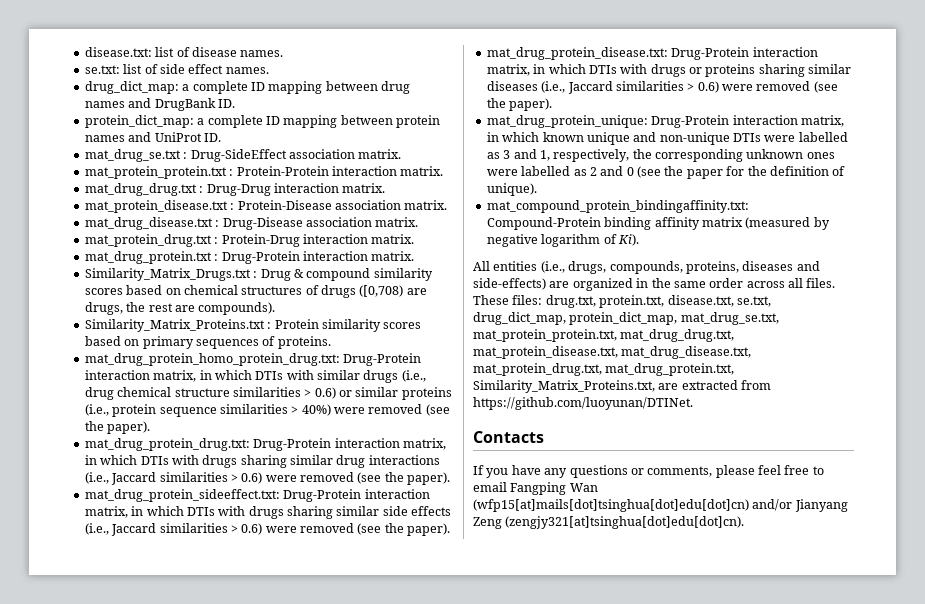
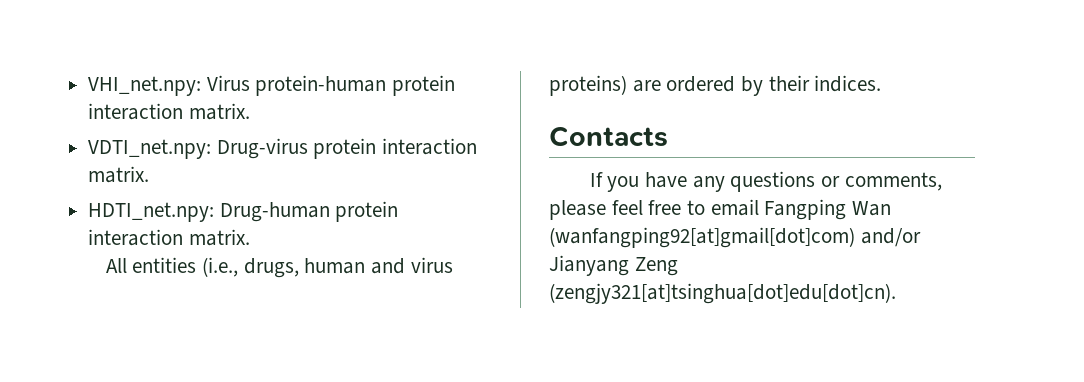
- disease.txt: list of disease names.
- se.txt: list of side effect names.
- drug_dict_map: a complete ID mapping between drug names and DrugBank ID.
- protein_dict_map: a complete ID mapping between protein names and UniProt ID.
- mat_drug_se.txt : Drug-SideEffect association matrix.
- mat_protein_protein.txt : Protein-Protein interaction matrix.
- mat_drug_drug.txt : Drug-Drug interaction matrix.
- mat_protein_disease.txt : Protein-Disease association matrix.
- mat_drug_disease.txt : Drug-Disease association matrix.
- mat_protein_drug.txt : Protein-Drug interaction matrix.
- mat_drug_protein.txt : Drug-Protein interaction matrix.
- Similarity_Matrix_Drugs.txt : Drug & compound similarity scores based on chemical structures of drugs ([0,708) are drugs, the rest are compounds).
- Similarity_Matrix_Proteins.txt : Protein similarity scores based on primary sequences of proteins.
- mat_drug_protein_homo_protein_drug.txt: Drug-Protein interaction matrix, in which DTIs with similar drugs (i.e., drug chemical structure similarities > 0.6) or similar proteins (i.e., protein sequence similarities > 40%) were removed (see the paper).
- mat_drug_protein_drug.txt: Drug-Protein interaction matrix, in which DTIs with drugs sharing similar drug interactions (i.e., Jaccard similarities > 0.6) were removed (see the paper).
- mat_drug_protein_sideeffect.txt: Drug-Protein interaction matrix, in which DTIs with drugs sharing similar side effects (i.e., Jaccard similarities > 0.6) were removed (see the paper).
- mat_drug_protein_disease.txt: Drug-Protein interaction matrix, in which DTIs with drugs or proteins sharing similar diseases (i.e., Jaccard similarities > 0.6) were removed (see the paper).
- mat_drug_protein_unique: Drug-Protein interaction matrix, in which known unique and non-unique DTIs were labelled as 3 and 1, respectively, the corresponding unknown ones were labelled as 2 and 0 (see the paper for the definition of unique).
- mat_compound_protein_bindingaffinity.txt: Compound-Protein binding affinity matrix (measured by negative logarithm of Ki).
- All entities (i.e., drugs, compounds, proteins, diseases and side-effects) are organized in the same order across all files. These files: drug.txt, protein.txt, disease.txt, se.txt, drug_dict_map, protein_dict_map, mat_drug_se.txt, mat_protein_protein.txt, mat_drug_drug.txt, mat_protein_disease.txt, mat_drug_disease.txt, mat_protein_drug.txt, mat_drug_protein.txt, Similarity_Matrix_Proteins.txt, are extracted from https://github.com/luoyunan/DTINet.
+ VHI_net.npy: Virus protein-human protein interaction matrix.
+ VDTI_net.npy: Drug-virus protein interaction matrix.
+ HDTI_net.npy: Drug-human protein interaction matrix.
+ All entities (i.e., drugs, human and virus proteins) are ordered by their indices.
- If you have any questions or comments, please feel free to email Fangping Wan (wfp15[at]mails[dot]tsinghua[dot]edu[dot]cn) and/or Jianyang Zeng (zengjy321[at]tsinghua[dot]edu[dot]cn).
+ If you have any questions or comments, please feel free to email Fangping Wan (wanfangping92[at]gmail[dot]com) and/or Jianyang Zeng (zengjy321[at]tsinghua[dot]edu[dot]cn).

